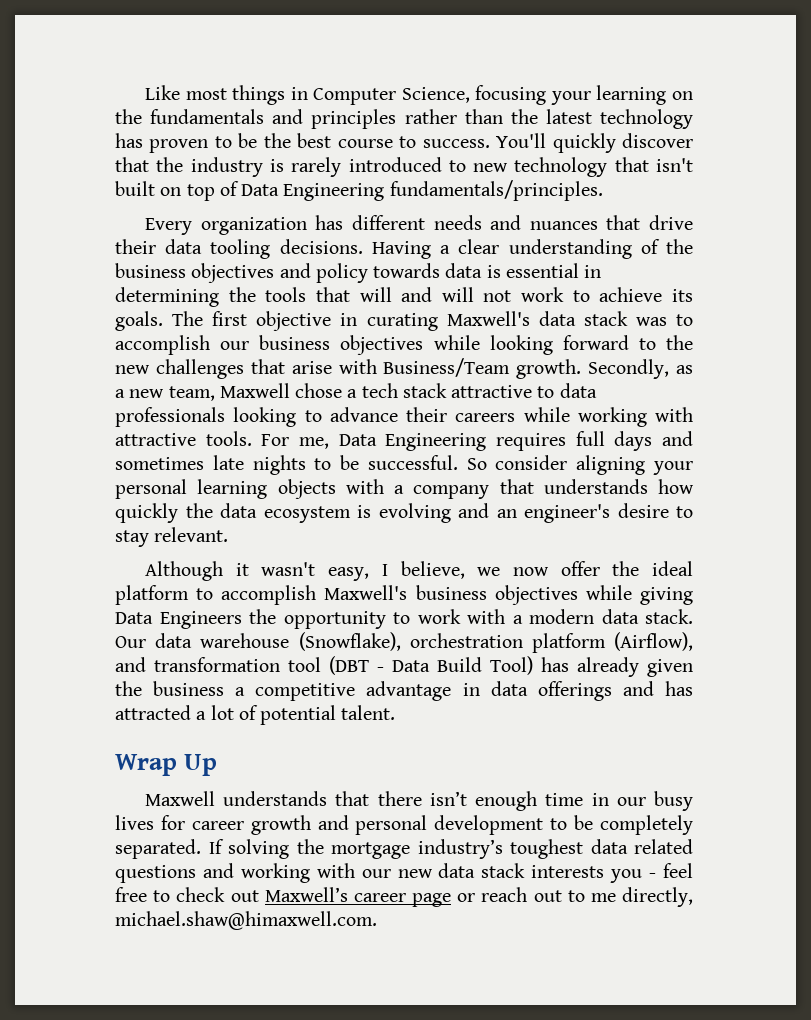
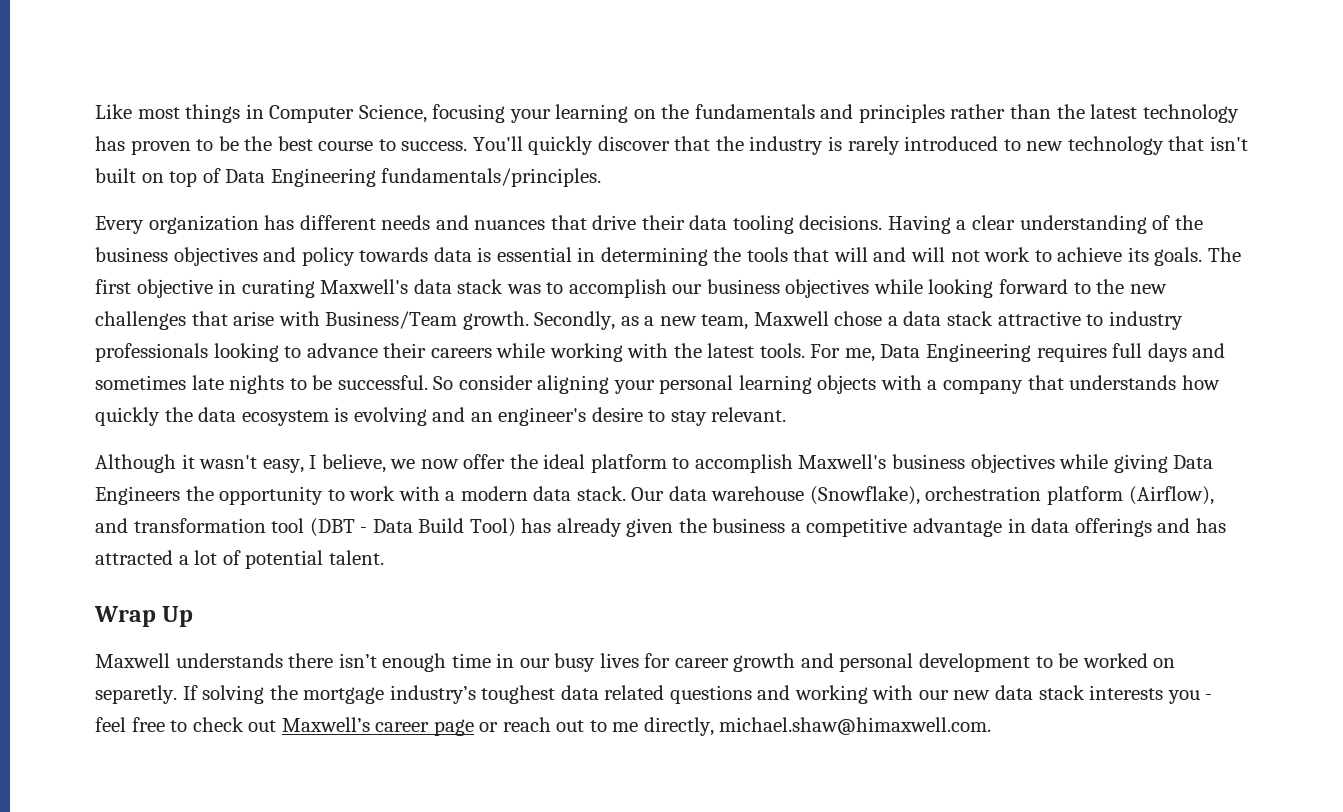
- Secondly, as a new team, Maxwell chose a tech stack attractive to data professionals looking to advance their careers while working with attractive tools.
+ Secondly, as a new team, Maxwell chose a data stack attractive to industry professionals looking to advance their careers while working with the latest tools.
- Maxwell understands that there isn’t enough time in our busy lives for career growth and personal development to be completely separated.
+ Maxwell understands there isn’t enough time in our busy lives for career growth and personal development to be worked on separetly.

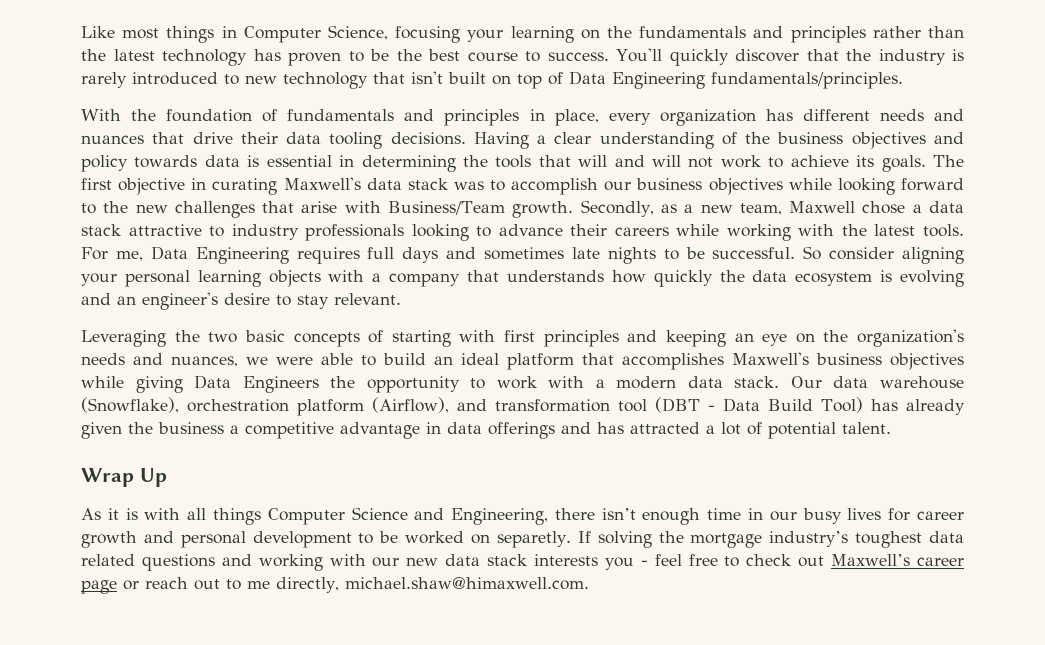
- Every organization has different needs and nuances that drive their data tooling decisions.
+ With the foundation of fundamentals and principles in place, every organization has different needs and nuances that drive their data tooling decisions.
- Although it wasn't easy, I believe, we now offer the ideal platform to accomplish Maxwell's business objectives while giving Data Engineers the opportunity to work with a modern data stack.
+ Leveraging the two basic concepts of starting with first principles and keeping an eye on the organization's needs and nuances, we were able to build an ideal platform that accomplishes Maxwell's business objectives while giving Data Engineers the opportunity to work with a modern data stack.
- Maxwell understands there isn’t enough time in our busy lives for career growth and personal development to be worked on separetly.
+ As it is with all things Computer Science and Engineering, there isn’t enough time in our busy lives for career growth and personal development to be worked on separetly.

